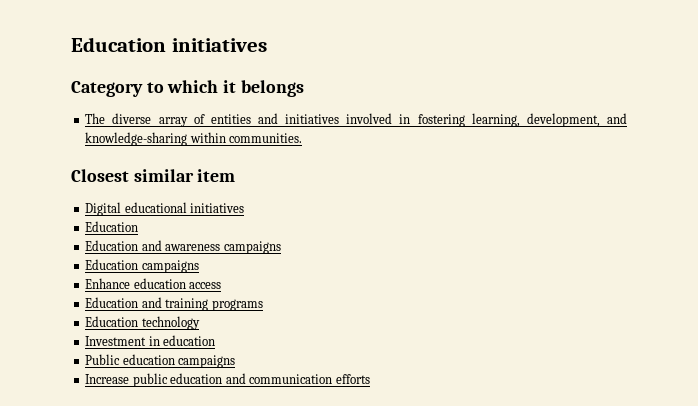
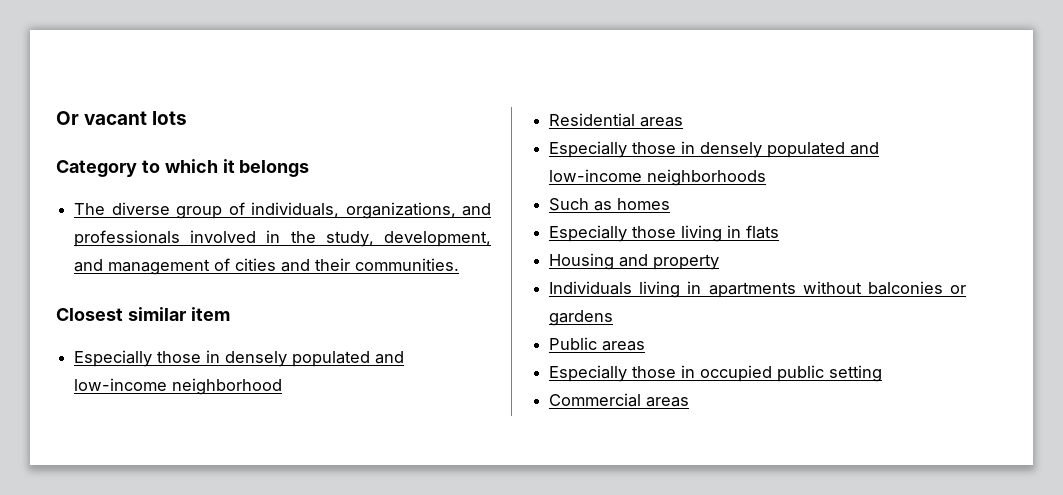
- Education initiatives
+ Or vacant lots
- The diverse array of entities and initiatives involved in fostering learning, development, and knowledge-sharing within communities.
+ The diverse group of individuals, organizations, and professionals involved in the study, development, and management of cities and their communities.
  Closest similar item
- Digital educational initiatives
- Education
- Education and awareness campaigns
- Education campaigns
- Enhance education access
- Education and training programs
- Education technology
- Investment in education
- Public education campaigns
- Increase public education and communication efforts
+ Especially those in densely populated and low-income neighborhood
+ Residential areas
+ Especially those in densely populated and low-income neighborhoods
+ Such as homes
+ Especially those living in flats
+ Housing and property
+ Individuals living in apartments without balconies or gardens
+ Public areas
+ Especially those in occupied public setting
+ Commercial areas

